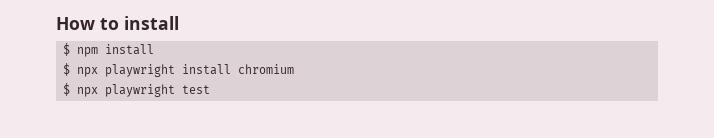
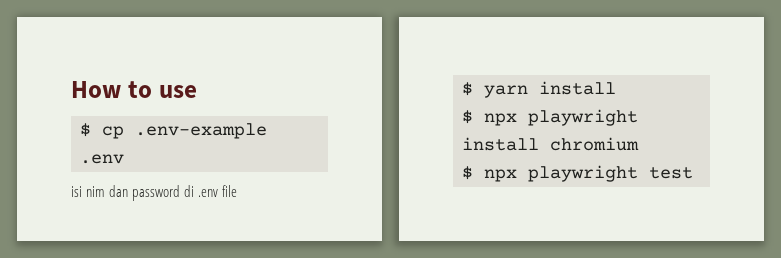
- How to install
- $ npm install
+ How to use
+ $ cp .env-example .env
+ isi nim dan password di .env file
+ $ yarn install

